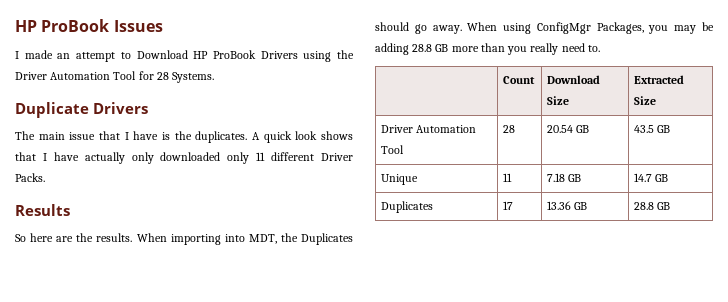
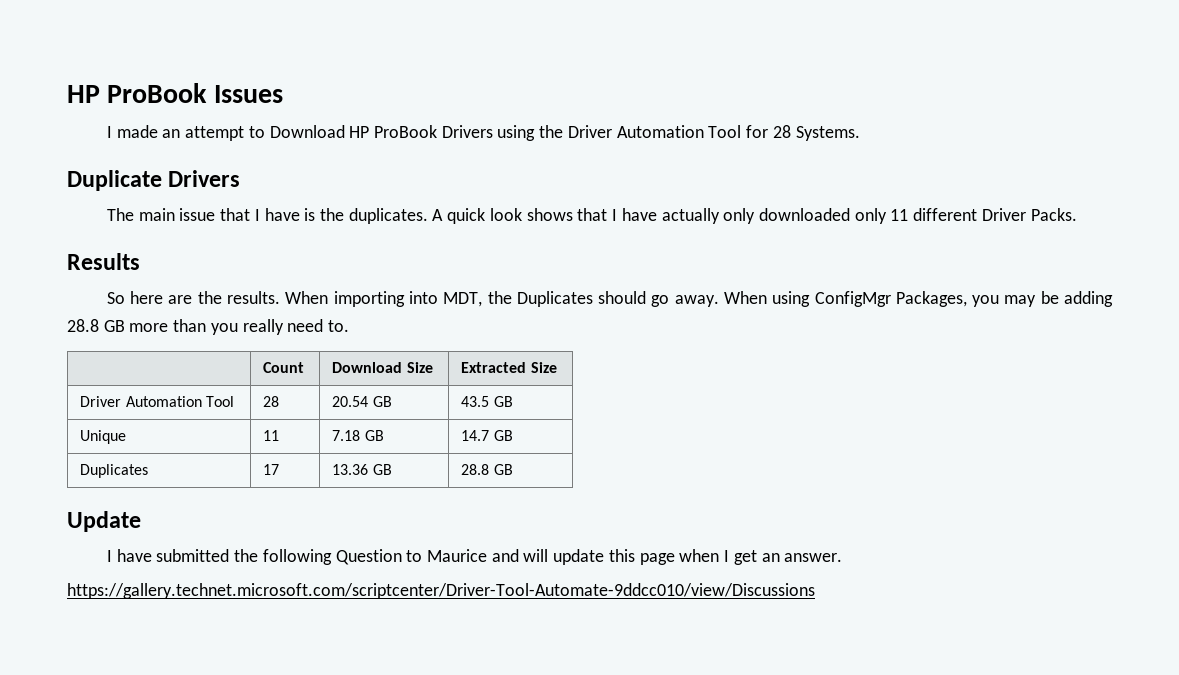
+ Update
+ I have submitted the following Question to Maurice and will update this page when I get an answer.
+ https://gallery.technet.microsoft.com/scriptcenter/Driver-Tool-Automate-9ddcc010/view/Discussions

